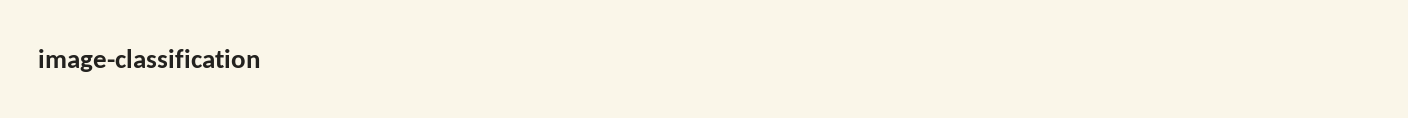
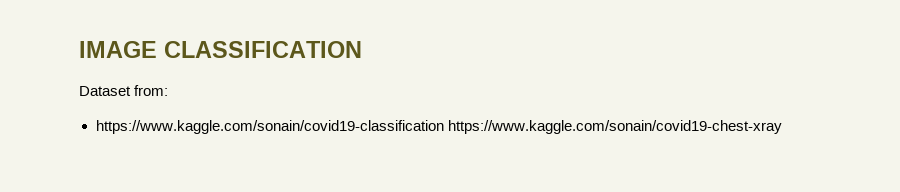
- image-classification
+ IMAGE CLASSIFICATION
+ Dataset from:
+ https://www.kaggle.com/sonain/covid19-classification https://www.kaggle.com/sonain/covid19-chest-xray

